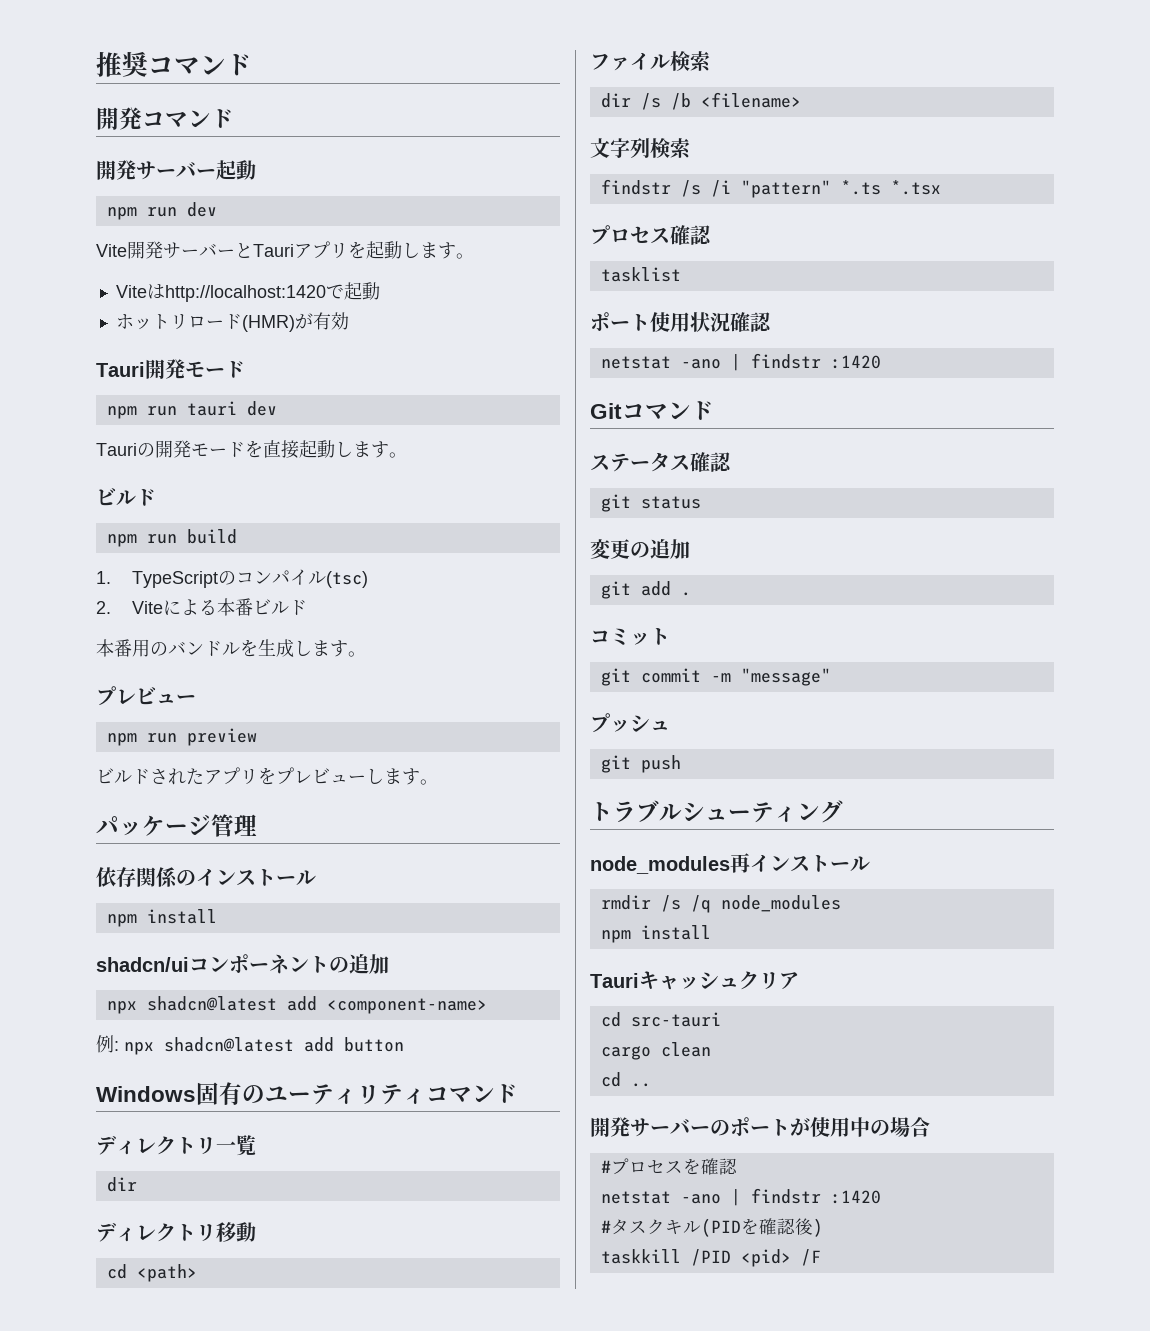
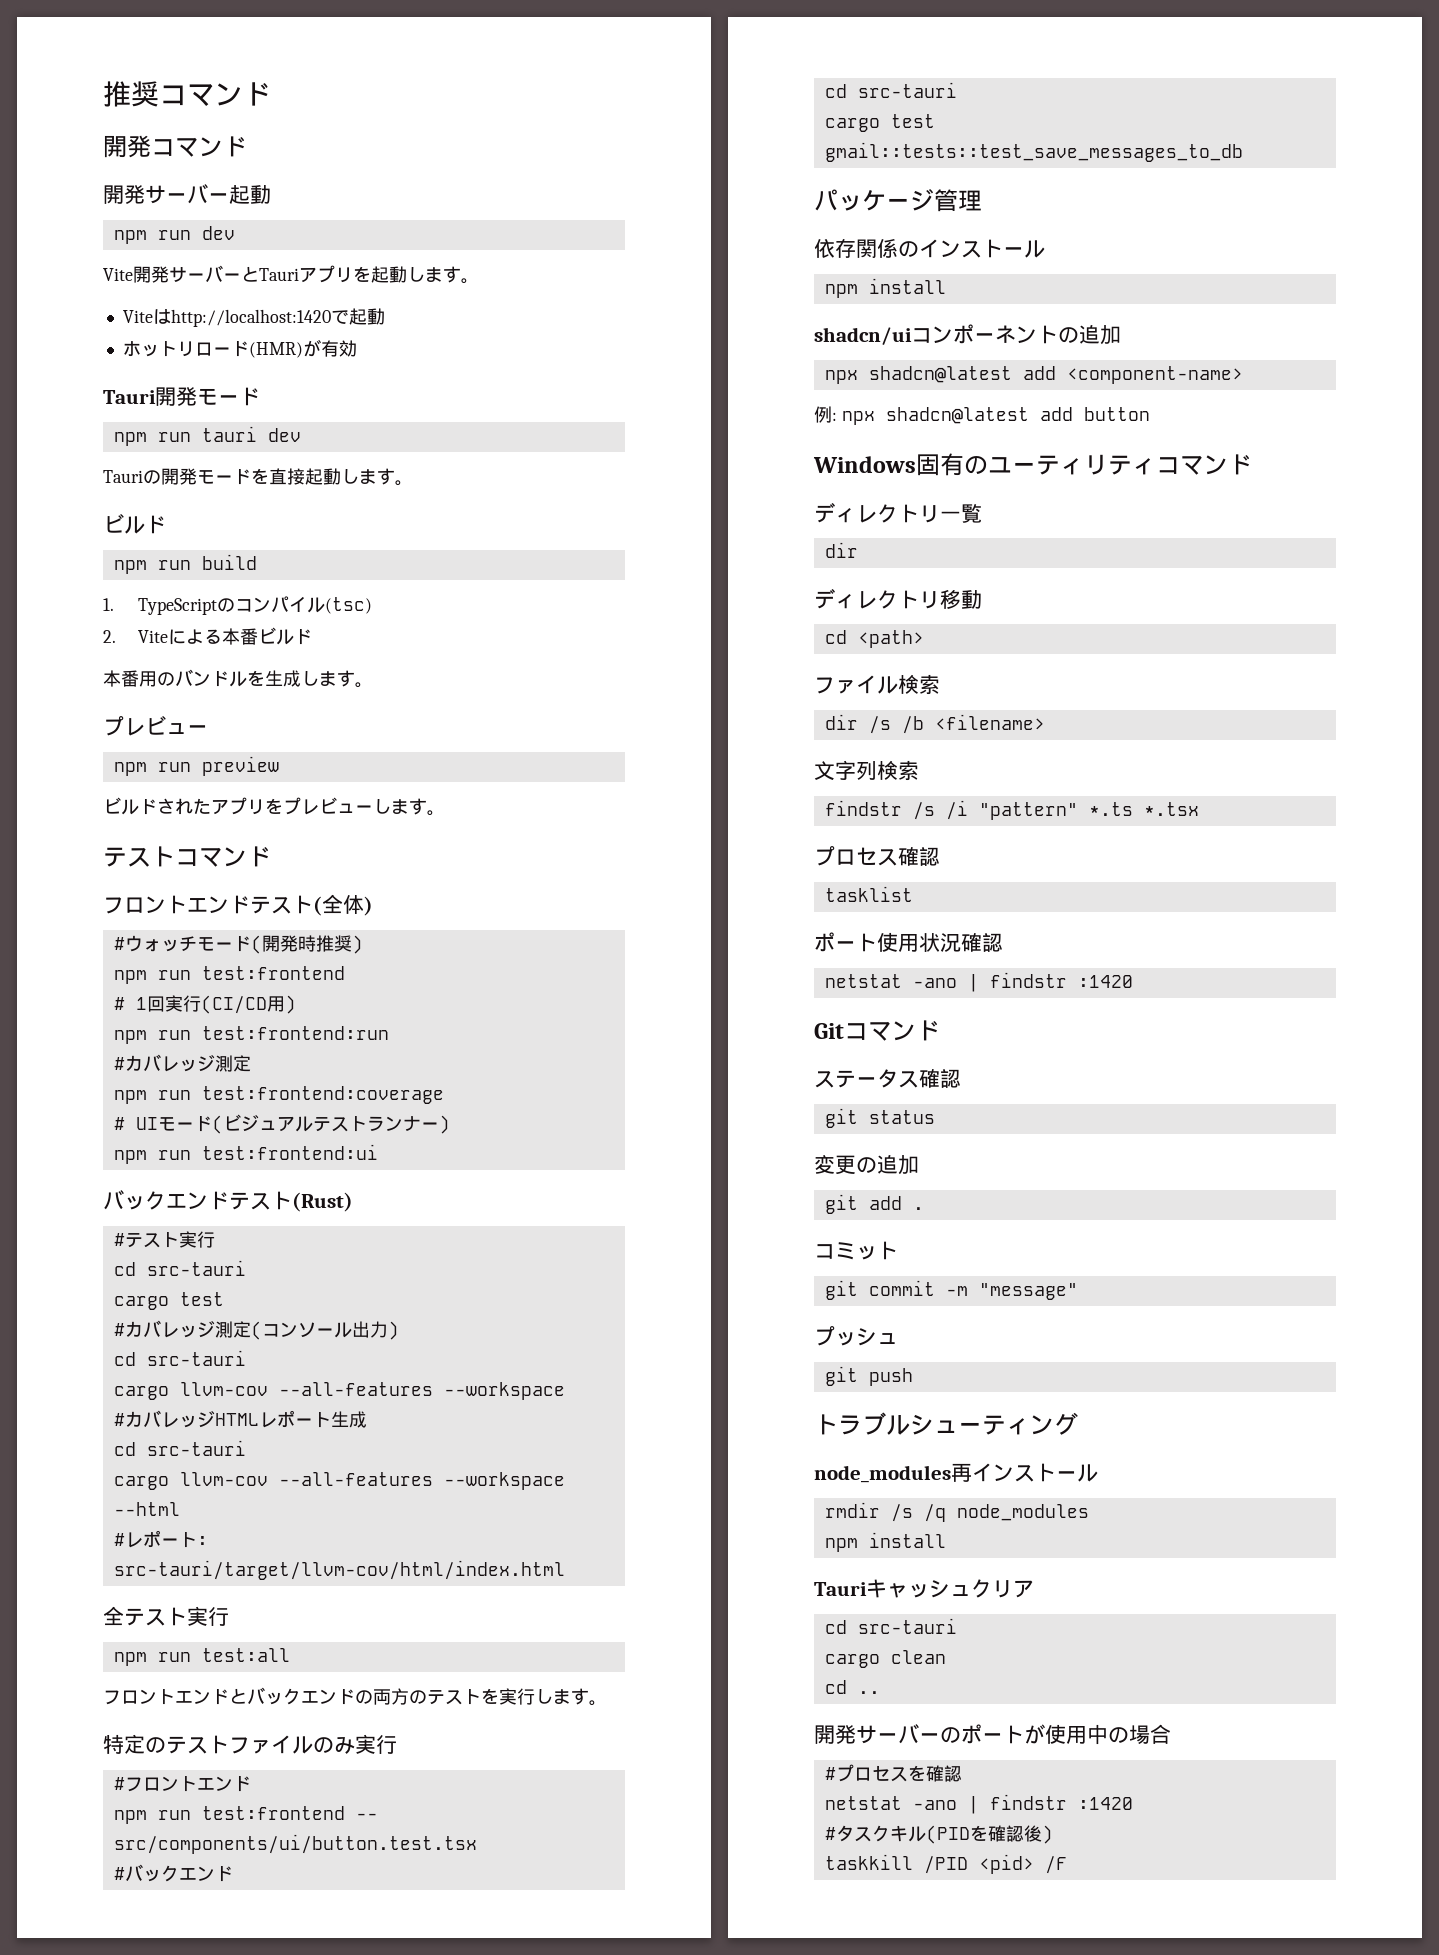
+ テストコマンド
+ フロントエンドテスト(全体)
+ #ウォッチモード(開発時推奨)
+ npm run test:frontend
+ # 1回実行(CI/CD用)
+ npm run test:frontend:run
+ #カバレッジ測定
+ npm run test:frontend:coverage
+ # UIモード(ビジュアルテストランナー)
+ npm run test:frontend:ui
+ バックエンドテスト(Rust)
+ #テスト実行
+ cd src-tauri
+ cargo test
+ #カバレッジ測定(コンソール出力)
+ cd src-tauri
+ cargo llvm-cov --all-features --workspace
+ #カバレッジHTMLレポート生成
+ cd src-tauri
+ cargo llvm-cov --all-features --workspace --html
+ #レポート: src-tauri/target/llvm-cov/html/index.html
+ 全テスト実行
+ npm run test:all
+ フロントエンドとバックエンドの両方のテストを実行します。
+ 特定のテストファイルのみ実行
+ #フロントエンド
+ npm run test:frontend -- src/components/ui/button.test.tsx
+ #バックエンド
+ cd src-tauri
+ cargo test gmail::tests::test_save_messages_to_db

